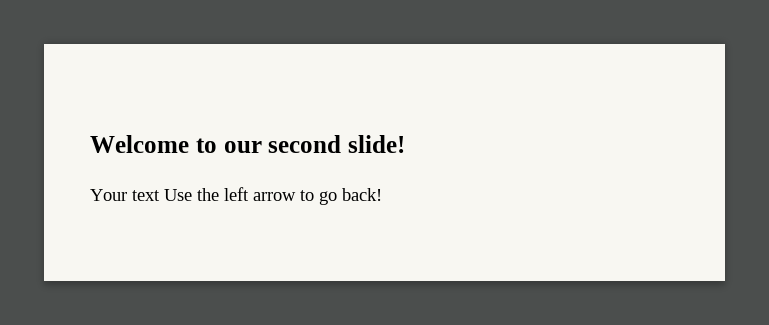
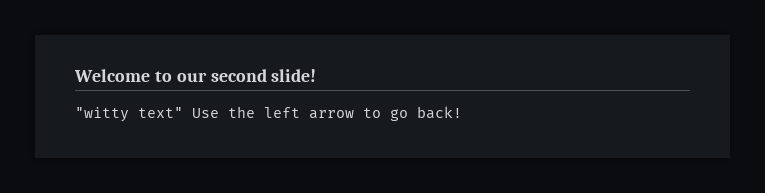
- Your text Use the left arrow to go back!
+ "witty text" Use the left arrow to go back!

